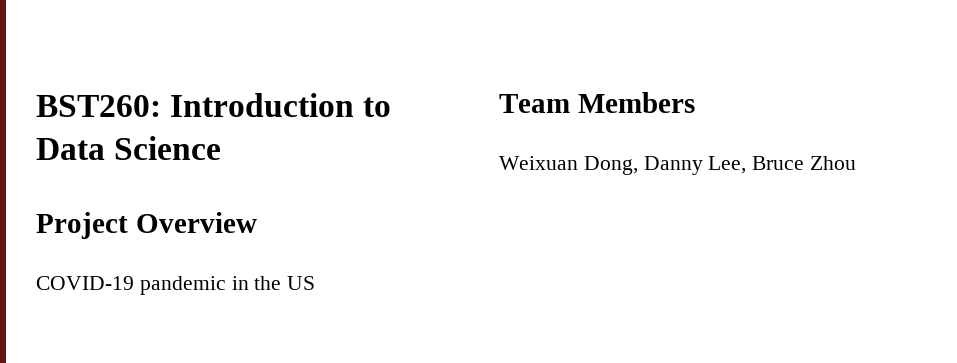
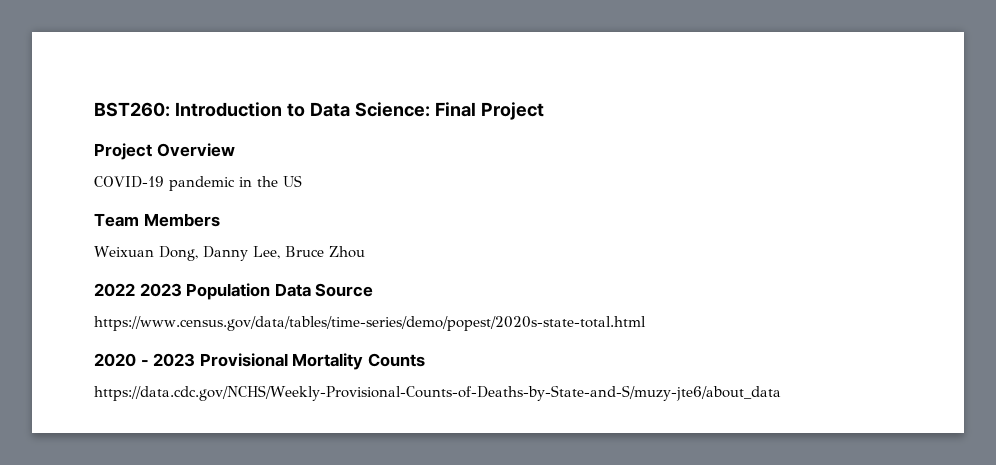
- BST260: Introduction to Data Science
+ BST260: Introduction to Data Science: Final Project
+ 2022 2023 Population Data Source
+ https://www.census.gov/data/tables/time-series/demo/popest/2020s-state-total.html
+ 2020 - 2023 Provisional Mortality Counts
+ https://data.cdc.gov/NCHS/Weekly-Provisional-Counts-of-Deaths-by-State-and-S/muzy-jte6/about_data

